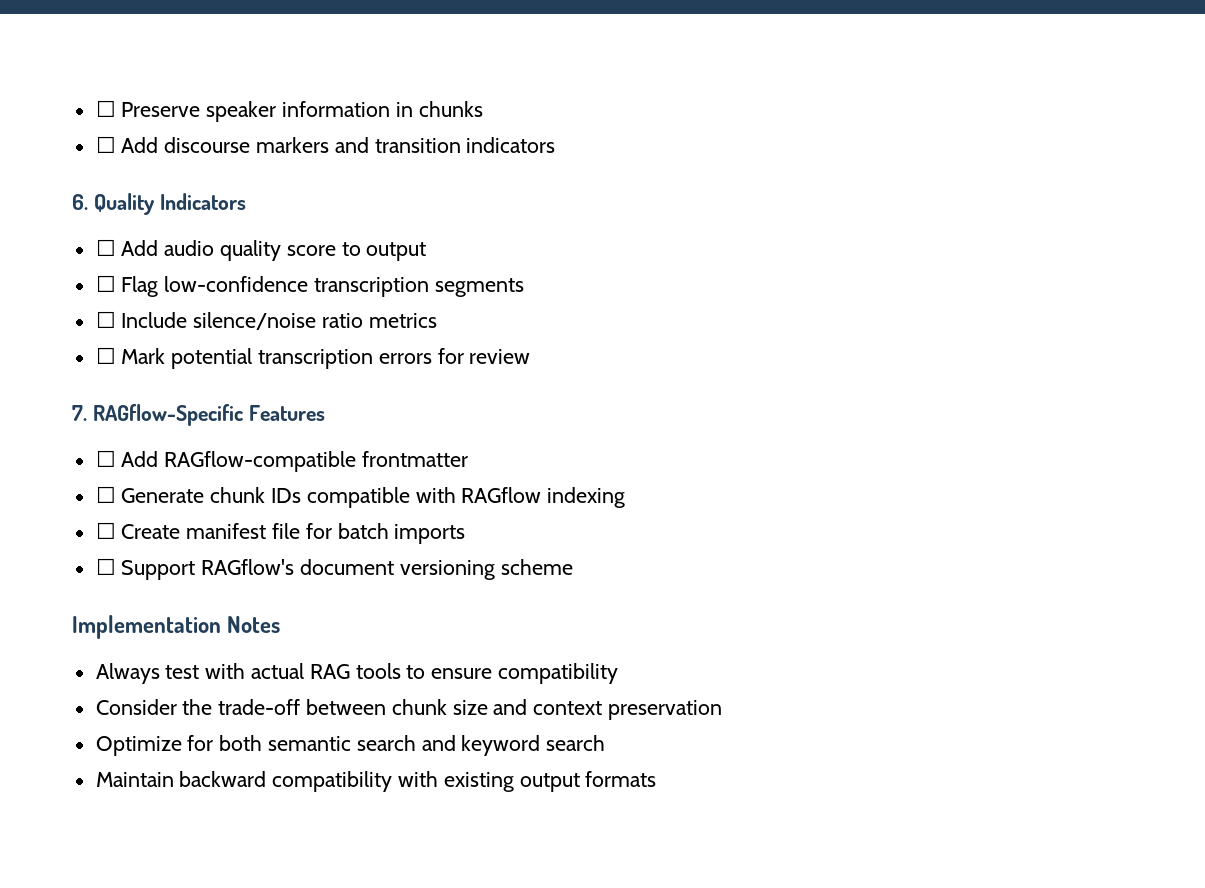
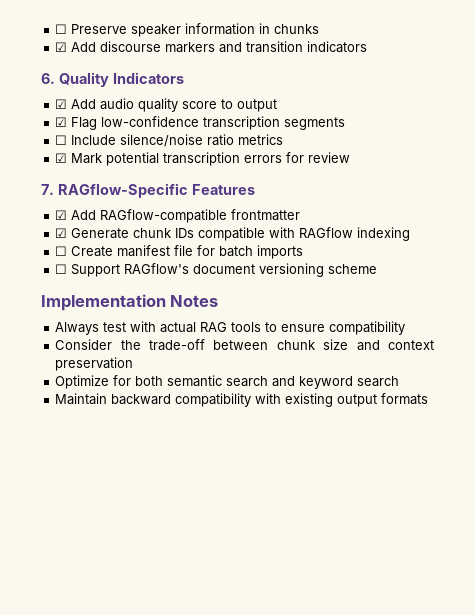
- ☐ Add discourse markers and transition indicators
+ ☑ Add discourse markers and transition indicators
- ☐ Add audio quality score to output
+ ☑ Add audio quality score to output
- ☐ Flag low-confidence transcription segments
+ ☑ Flag low-confidence transcription segments
- ☐ Mark potential transcription errors for review
+ ☑ Mark potential transcription errors for review
- ☐ Add RAGflow-compatible frontmatter
+ ☑ Add RAGflow-compatible frontmatter
- ☐ Generate chunk IDs compatible with RAGflow indexing
+ ☑ Generate chunk IDs compatible with RAGflow indexing

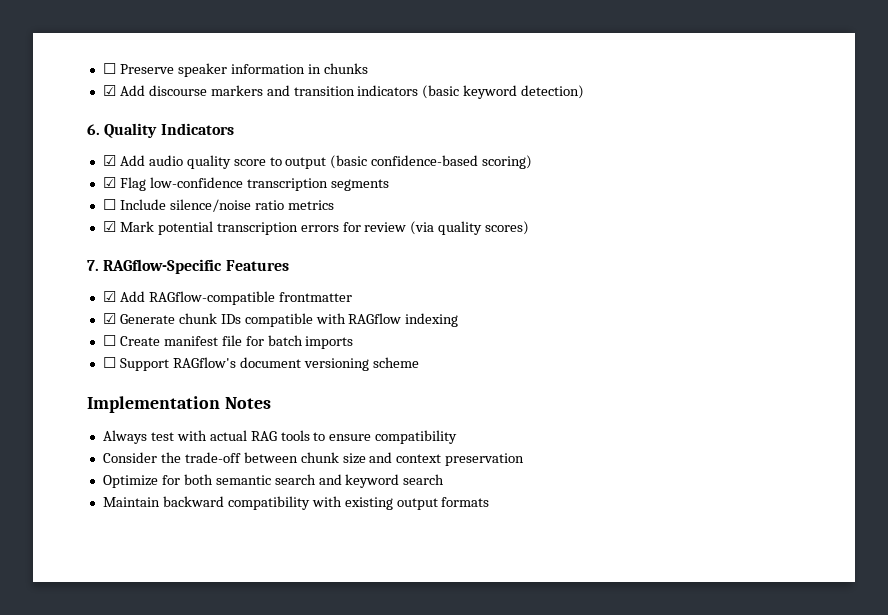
- ☑ Add discourse markers and transition indicators
+ ☑ Add discourse markers and transition indicators (basic keyword detection)
- ☑ Add audio quality score to output
+ ☑ Add audio quality score to output (basic confidence-based scoring)
- ☑ Mark potential transcription errors for review
+ ☑ Mark potential transcription errors for review (via quality scores)

